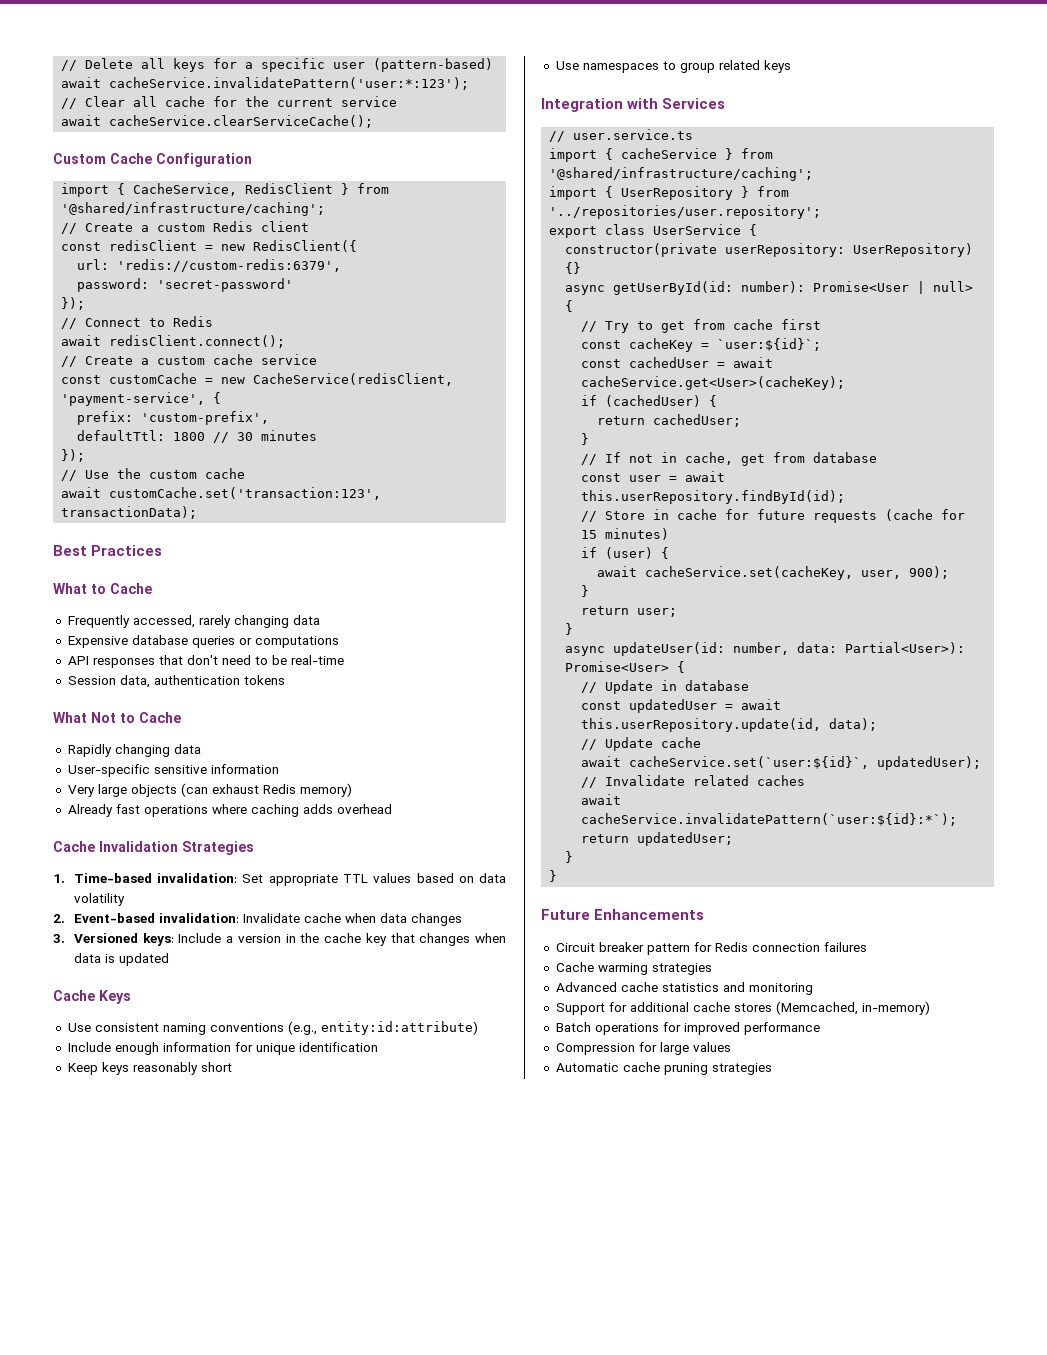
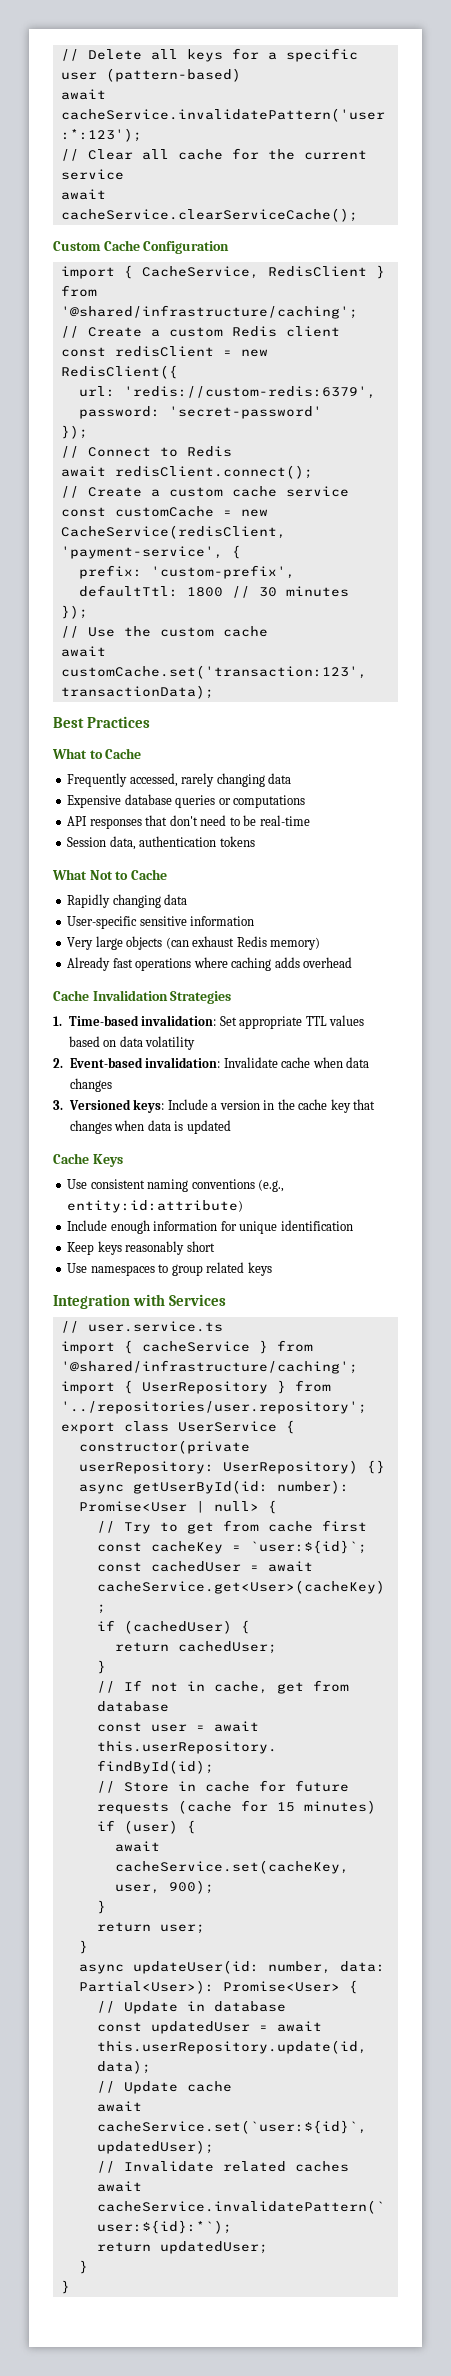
- Future Enhancements
- Circuit breaker pattern for Redis connection failures
- Cache warming strategies
- Advanced cache statistics and monitoring
- Support for additional cache stores (Memcached, in-memory)
- Batch operations for improved performance
- Compression for large values
- Automatic cache pruning strategies

